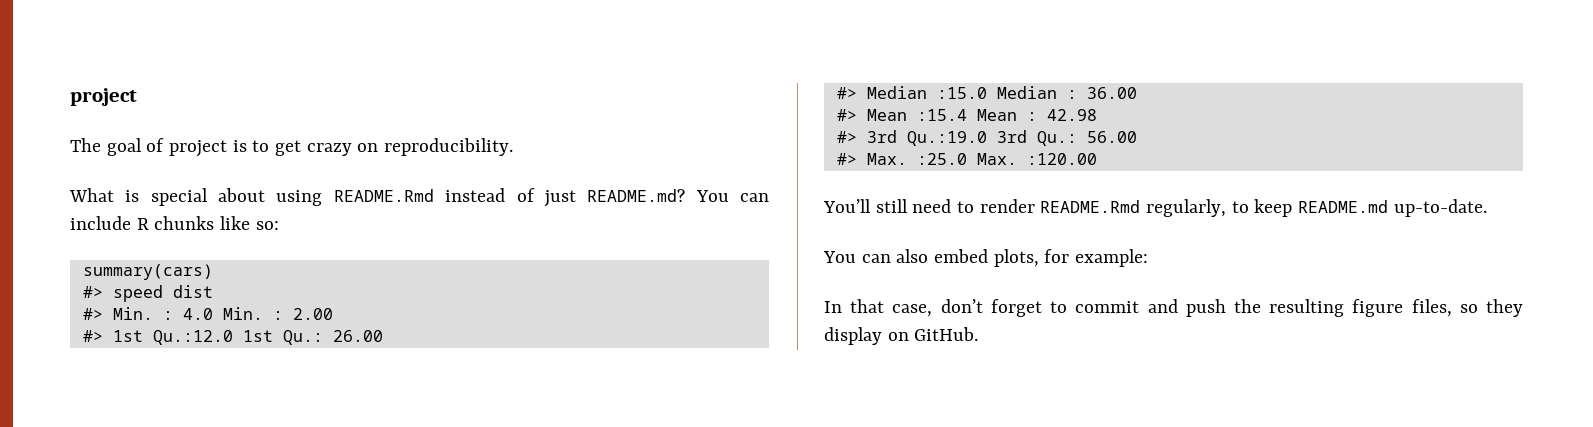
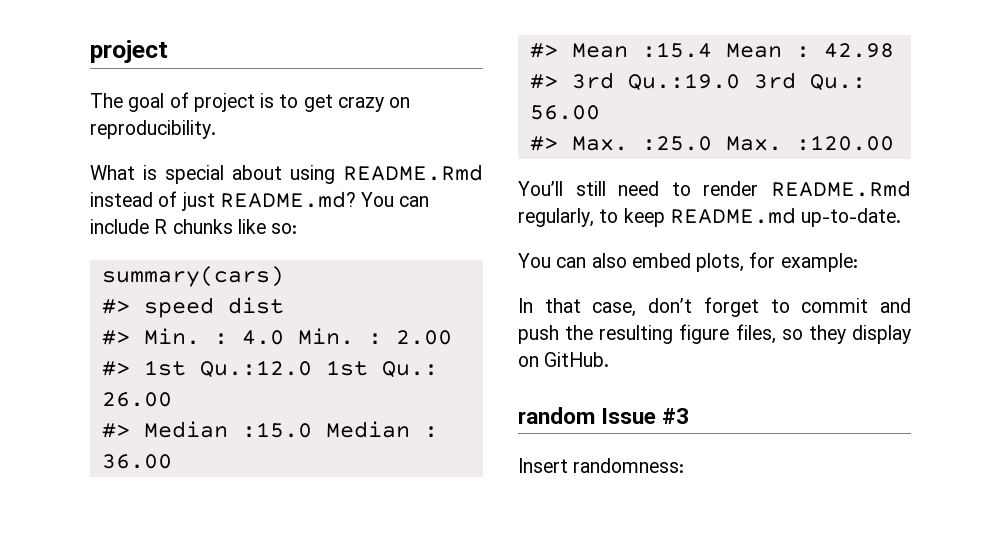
+ random Issue #3
+ Insert randomness:

